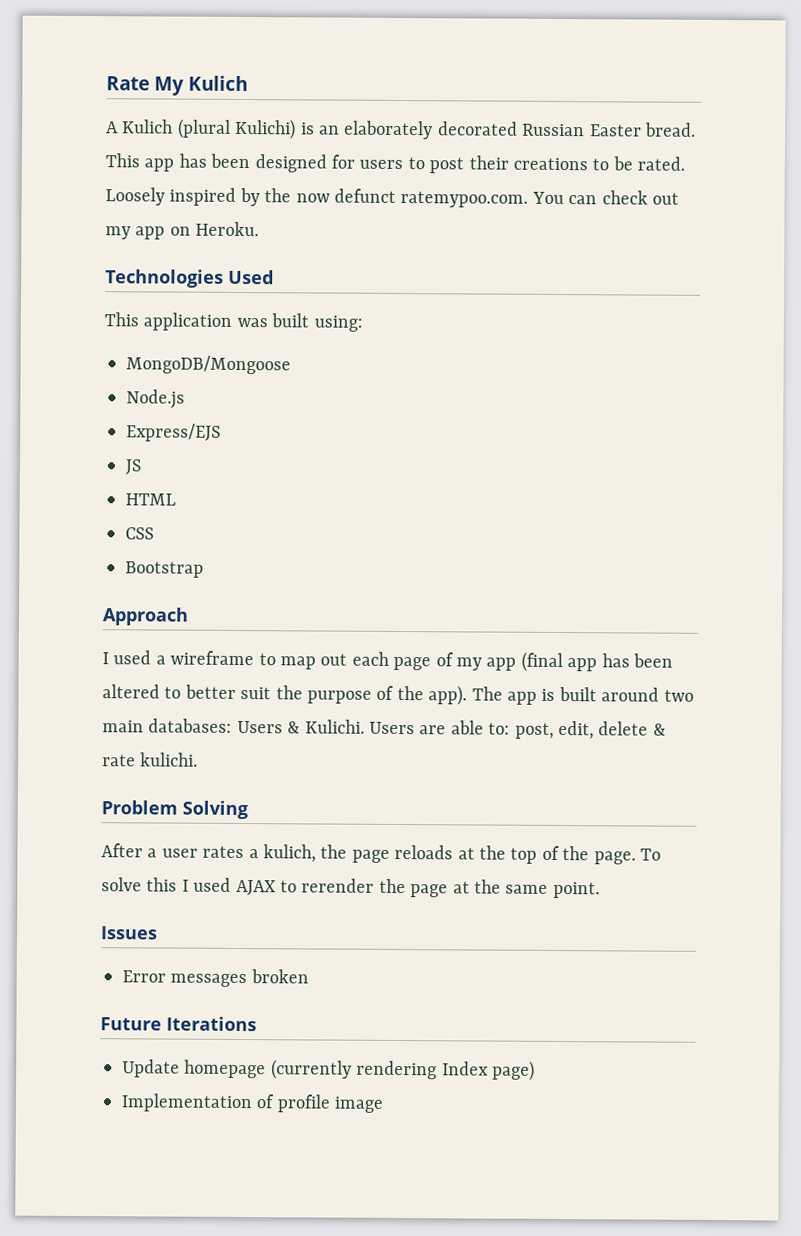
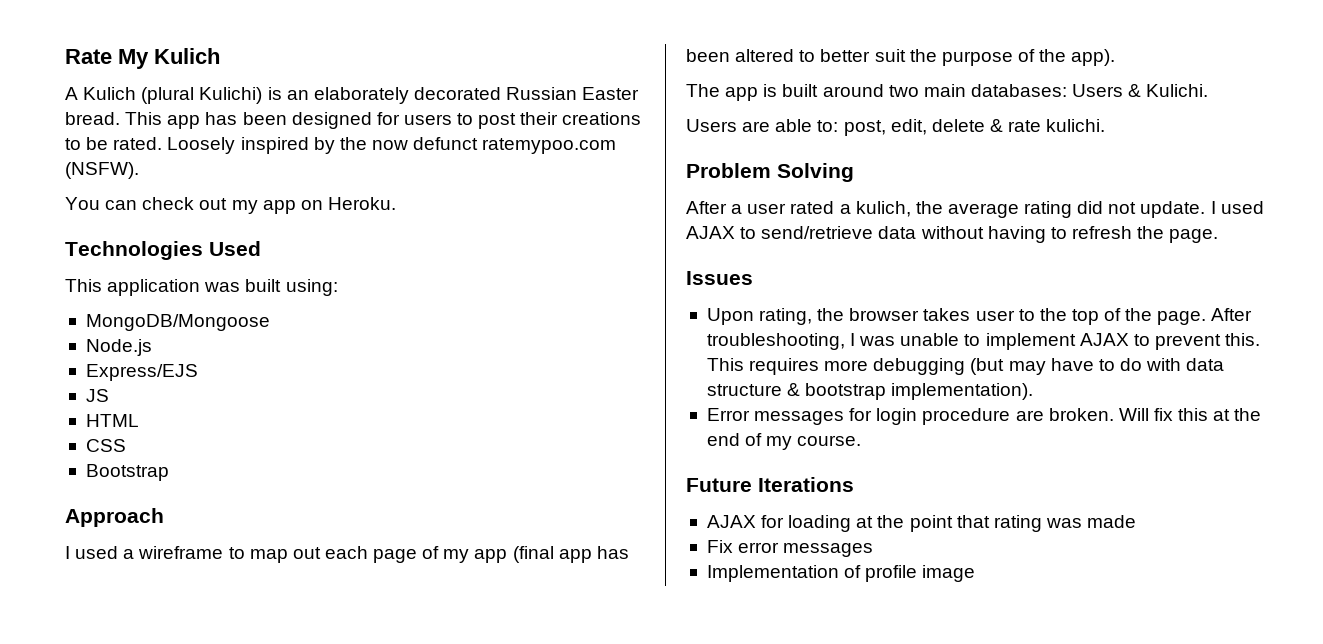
- Loosely inspired by the now defunct ratemypoo.com. You can check out my app on Heroku.
+ Loosely inspired by the now defunct ratemypoo.com (NSFW).
+ You can check out my app on Heroku.
- I used a wireframe to map out each page of my app (final app has been altered to better suit the purpose of the app). The app is built around two main databases: Users & Kulichi. Users are able to: post, edit, delete & rate kulichi.
+ I used a wireframe to map out each page of my app (final app has been altered to better suit the purpose of the app).
+ The app is built around two main databases: Users & Kulichi.
+ Users are able to: post, edit, delete & rate kulichi.
- After a user rates a kulich, the page reloads at the top of the page.
+ After a user rated a kulich, the average rating did not update. I used AJAX to send/retrieve data without having to refresh the page.
+ Issues
+ Upon rating, the browser takes user to the top of the page.
- To solve this I used AJAX to rerender the page at the same point.
- Issues
- Error messages broken
+ After troubleshooting, I was unable to implement AJAX to prevent this. This requires more debugging (but may have to do with data structure & bootstrap implementation).
+ Error messages for login procedure are broken. Will fix this at the end of my course.
  Future Iterations
- Update homepage (currently rendering Index page)
+ AJAX for loading at the point that rating was made
+ Fix error messages

